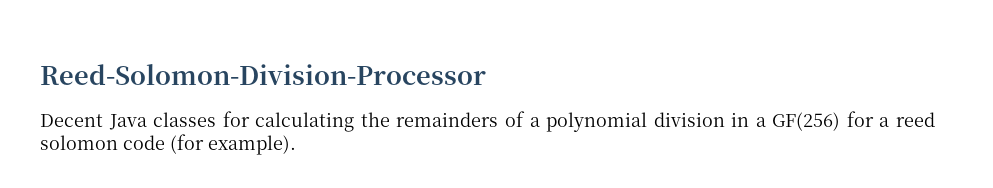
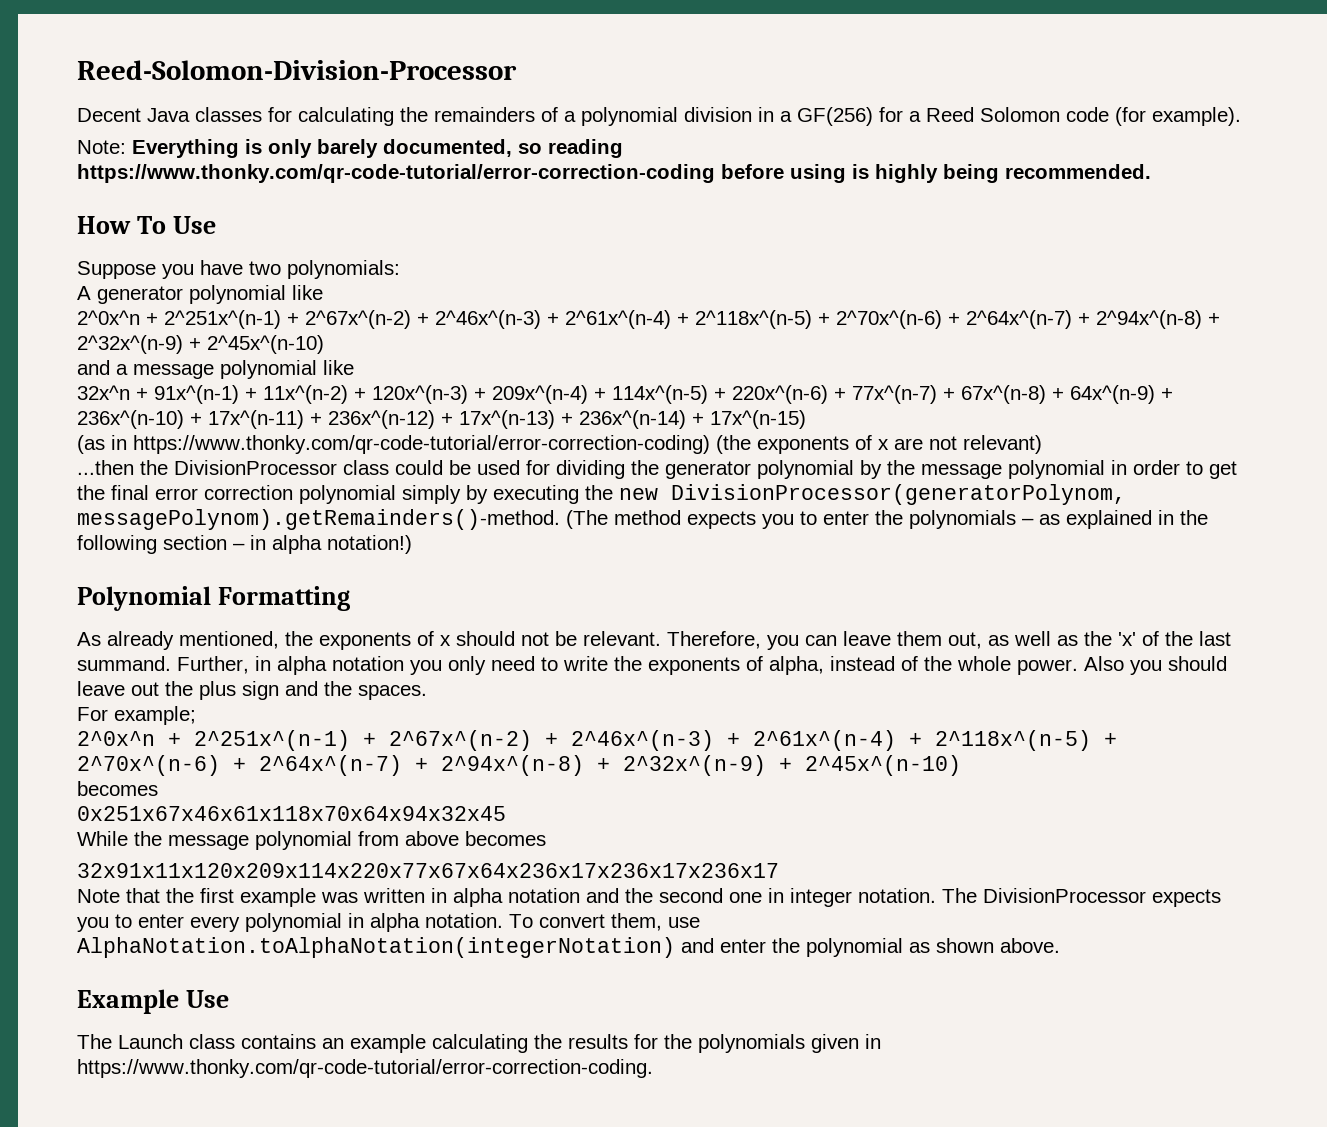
- Decent Java classes for calculating the remainders of a polynomial division in a GF(256) for a reed solomon code (for example).
+ Decent Java classes for calculating the remainders of a polynomial division in a GF(256) for a Reed Solomon code (for example).
+ Note: Everything is only barely documented, so reading https://www.thonky.com/qr-code-tutorial/error-correction-coding before using is highly being recommended.
+ How To Use
+ Suppose you have two polynomials:
+ A generator polynomial like
+ 2^0x^n + 2^251x^(n-1) + 2^67x^(n-2) + 2^46x^(n-3) + 2^61x^(n-4) + 2^118x^(n-5) + 2^70x^(n-6) + 2^64x^(n-7) + 2^94x^(n-8) + 2^32x^(n-9) + 2^45x^(n-10)
+ and a message polynomial like
+ 32x^n + 91x^(n-1) + 11x^(n-2) + 120x^(n-3) + 209x^(n-4) + 114x^(n-5) + 220x^(n-6) + 77x^(n-7) + 67x^(n-8) + 64x^(n-9) + 236x^(n-10) + 17x^(n-11) + 236x^(n-12) + 17x^(n-13) + 236x^(n-14) + 17x^(n-15)
+ (as in https://www.thonky.com/qr-code-tutorial/error-correction-coding) (the exponents of x are not relevant)
+ ...then the DivisionProcessor class could be used for dividing the generator polynomial by the message polynomial in order to get the final error correction polynomial simply by executing the new DivisionProcessor(generatorPolynom, messagePolynom).getRemainders()-method. (The method expects you to enter the polynomials – as explained in the following section – in alpha notation!)
+ Polynomial Formatting
+ As already mentioned, the exponents of x should not be relevant. Therefore, you can leave them out, as well as the 'x' of the last summand. Further, in alpha notation you only need to write the exponents of alpha, instead of the whole power. Also you should leave out the plus sign and the spaces.
+ For example;
+ 2^0x^n + 2^251x^(n-1) + 2^67x^(n-2) + 2^46x^(n-3) + 2^61x^(n-4) + 2^118x^(n-5) + 2^70x^(n-6) + 2^64x^(n-7) + 2^94x^(n-8) + 2^32x^(n-9) + 2^45x^(n-10)
+ becomes
+ 0x251x67x46x61x118x70x64x94x32x45
+ While the message polynomial from above becomes
+ 32x91x11x120x209x114x220x77x67x64x236x17x236x17x236x17
+ Note that the first example was written in alpha notation and the second one in integer notation. The DivisionProcessor expects you to enter every polynomial in alpha notation. To convert them, use AlphaNotation.toAlphaNotation(integerNotation) and enter the polynomial as shown above.
+ Example Use
+ The Launch class contains an example calculating the results for the polynomials given in https://www.thonky.com/qr-code-tutorial/error-correction-coding.

